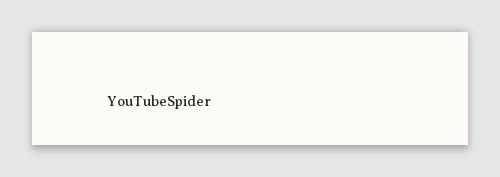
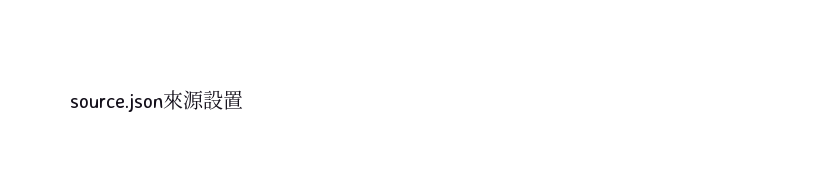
- YouTubeSpider
+ source.json來源設置

